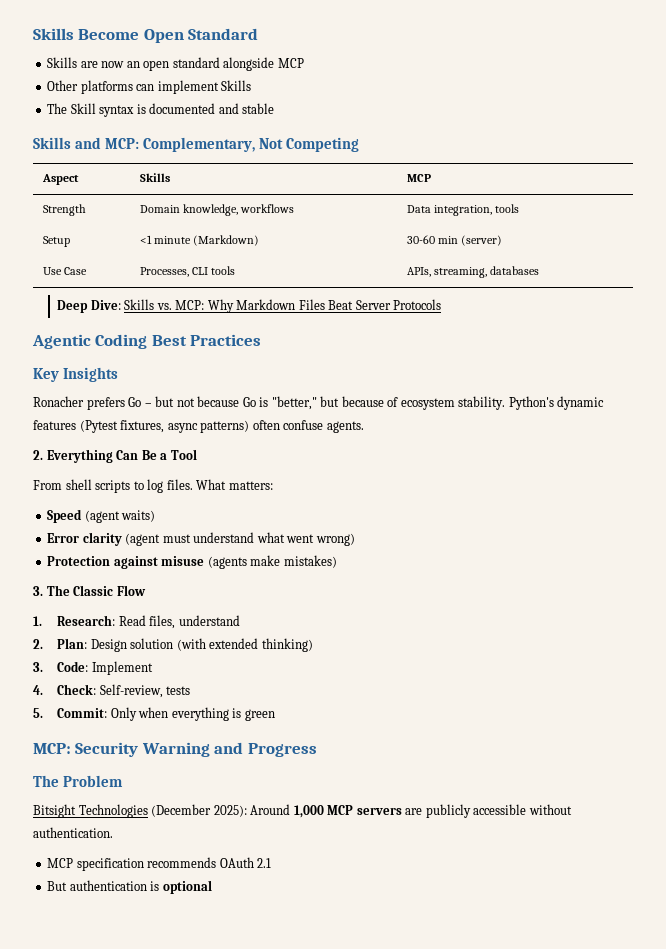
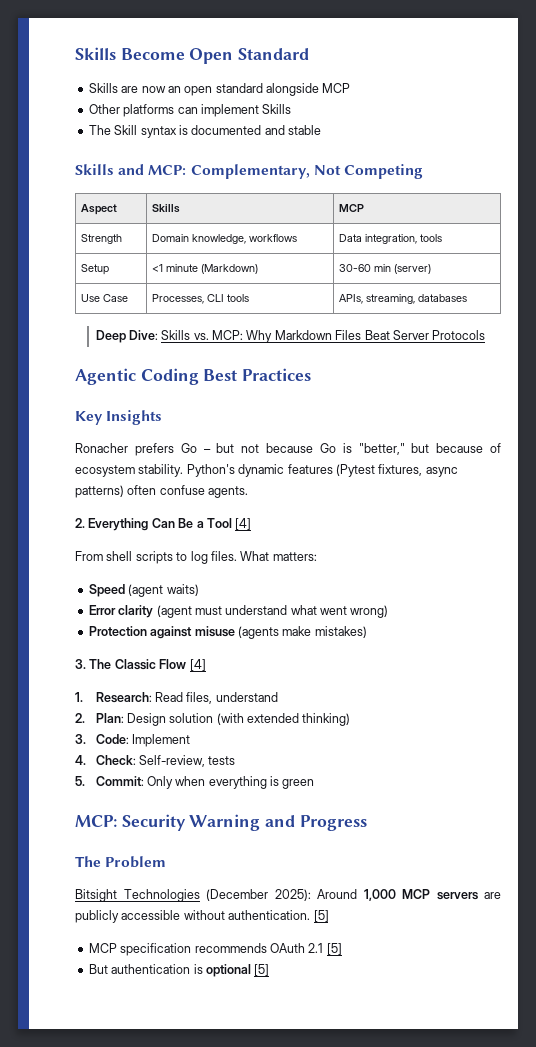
- 2. Everything Can Be a Tool
+ 2. Everything Can Be a Tool [4]
- 3. The Classic Flow
+ 3. The Classic Flow [4]
- Bitsight Technologies (December 2025): Around 1,000 MCP servers are publicly accessible without authentication.
+ Bitsight Technologies (December 2025): Around 1,000 MCP servers are publicly accessible without authentication. [5]
- MCP specification recommends OAuth 2.1
+ MCP specification recommends OAuth 2.1 [5]
- But authentication is optional
+ But authentication is optional [5]

